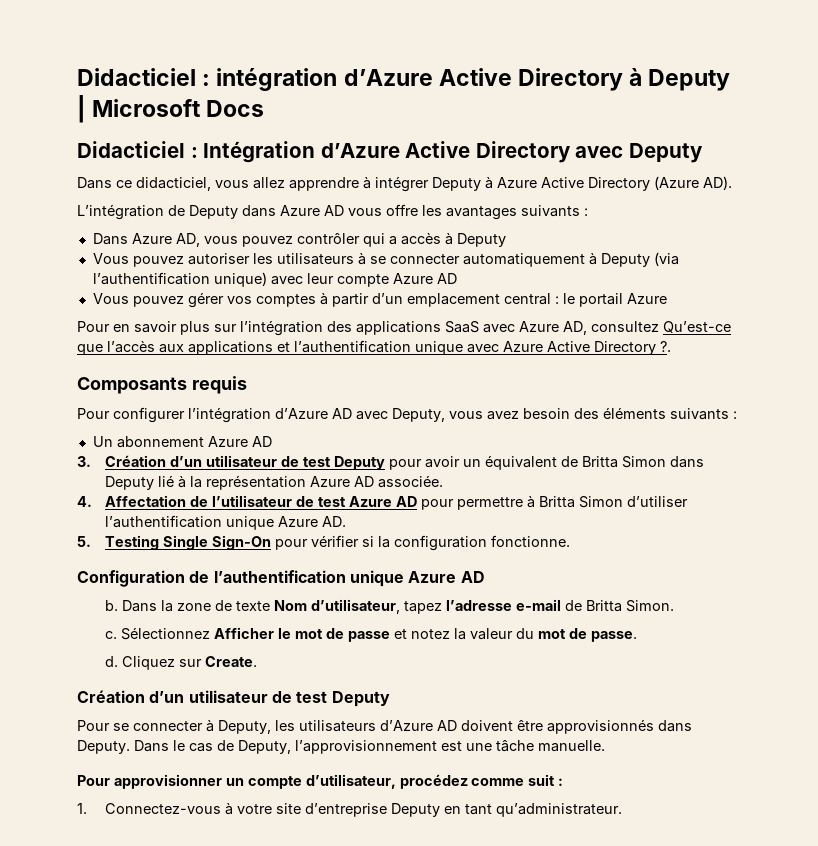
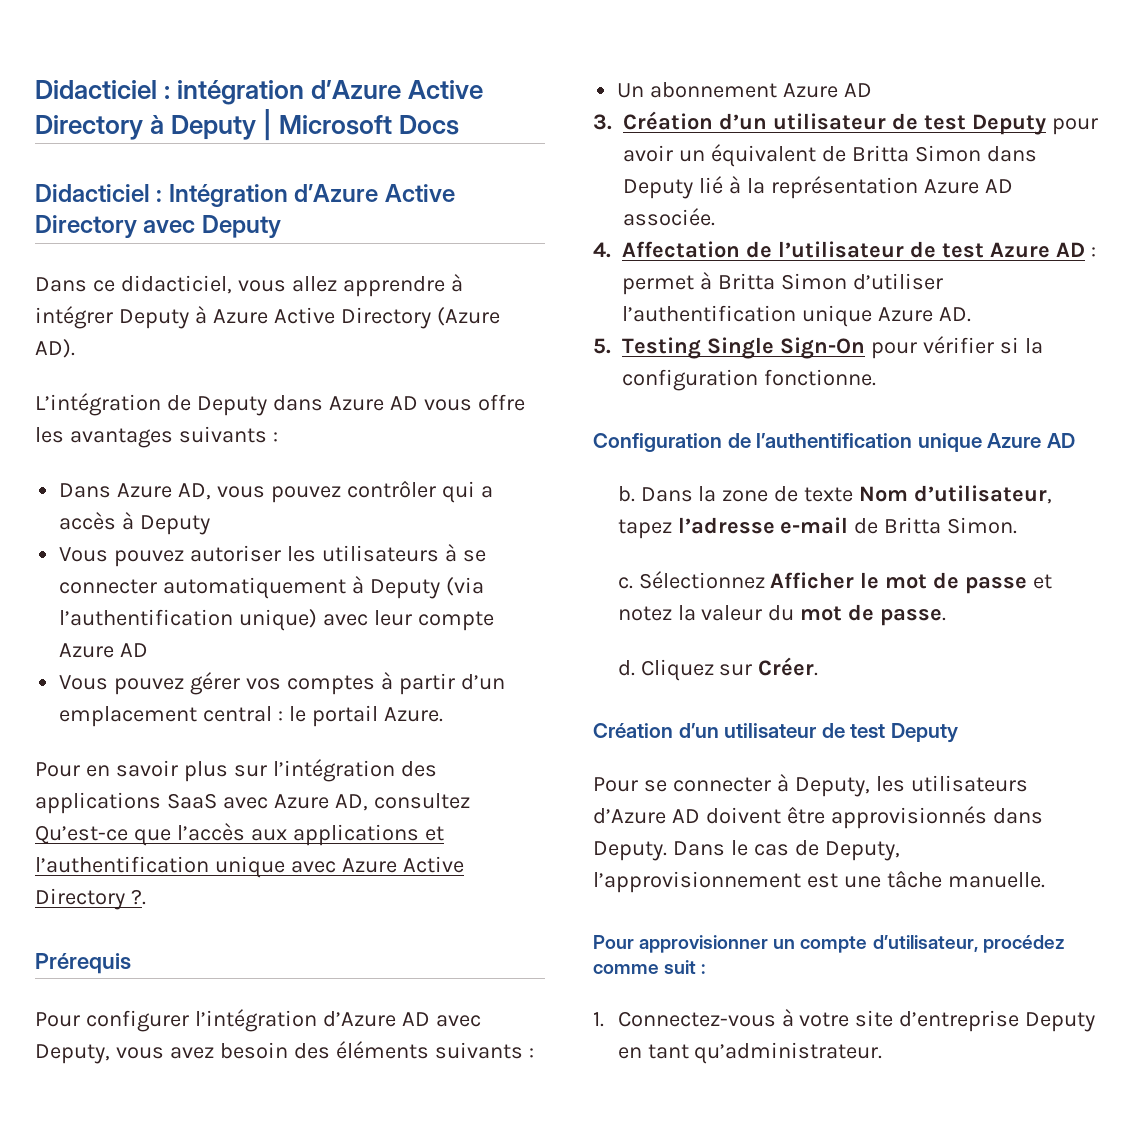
- Vous pouvez gérer vos comptes à partir d’un emplacement central : le portail Azure
+ Vous pouvez gérer vos comptes à partir d’un emplacement central : le portail Azure.
- Composants requis
+ Prérequis
- 4. Affectation de l’utilisateur de test Azure AD pour permettre à Britta Simon d’utiliser l’authentification unique Azure AD.
+ 4. Affectation de l’utilisateur de test Azure AD : permet à Britta Simon d’utiliser l’authentification unique Azure AD.
- Cliquez sur Create.
+ Cliquez sur Créer.

